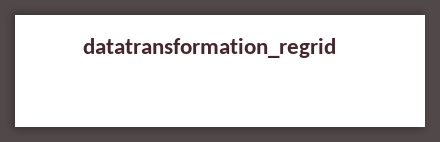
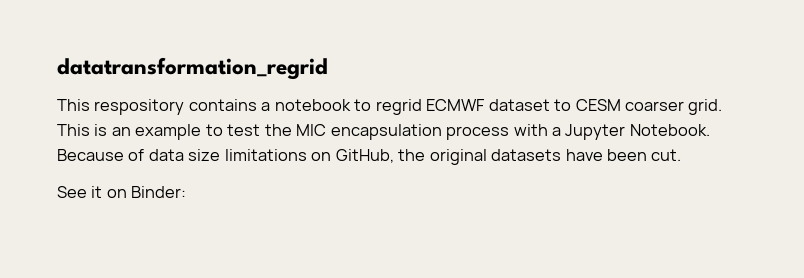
+ This respository contains a notebook to regrid ECMWF dataset to CESM coarser grid. This is an example to test the MIC encapsulation process with a Jupyter Notebook. Because of data size limitations on GitHub, the original datasets have been cut.
+ See it on Binder:

